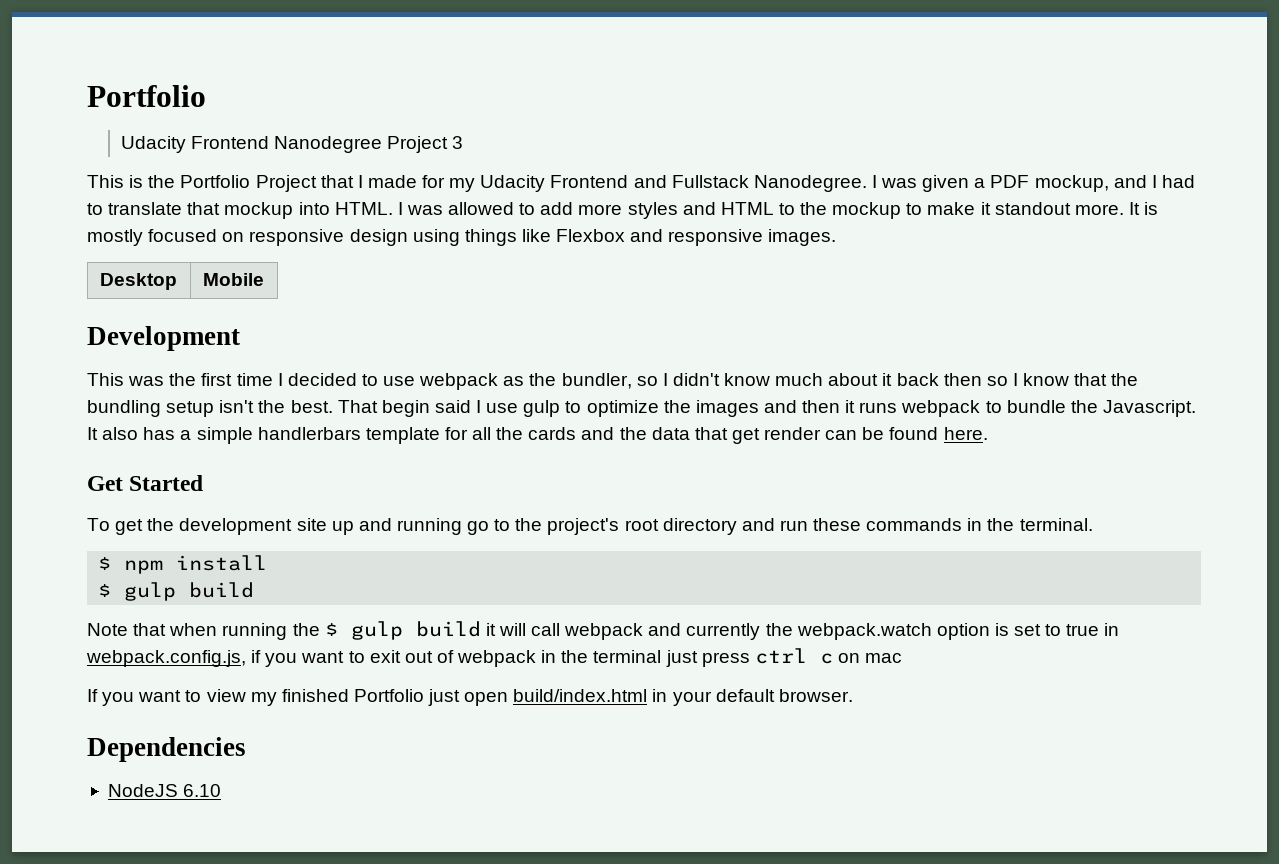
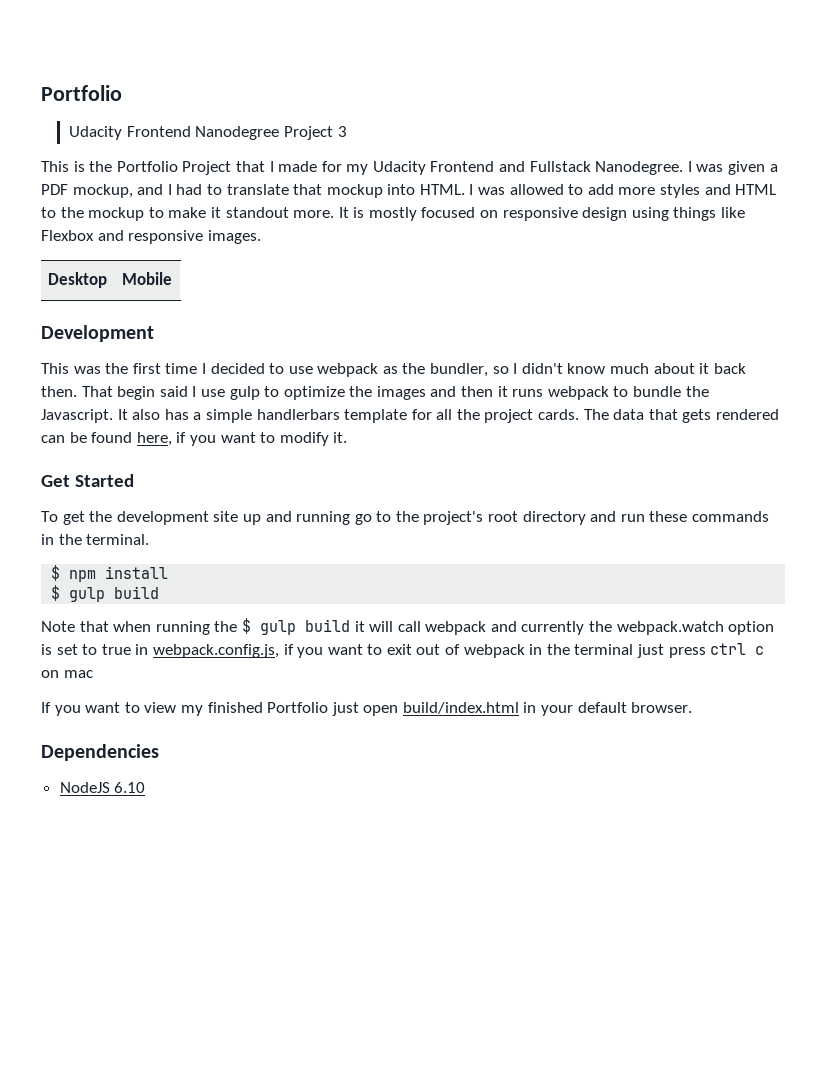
- This was the first time I decided to use webpack as the bundler, so I didn't know much about it back then so I know that the bundling setup isn't the best.
+ This was the first time I decided to use webpack as the bundler, so I didn't know much about it back then.
- It also has a simple handlerbars template for all the cards and the data that get render can be found here.
+ It also has a simple handlerbars template for all the project cards. The data that gets rendered can be found here, if you want to modify it.

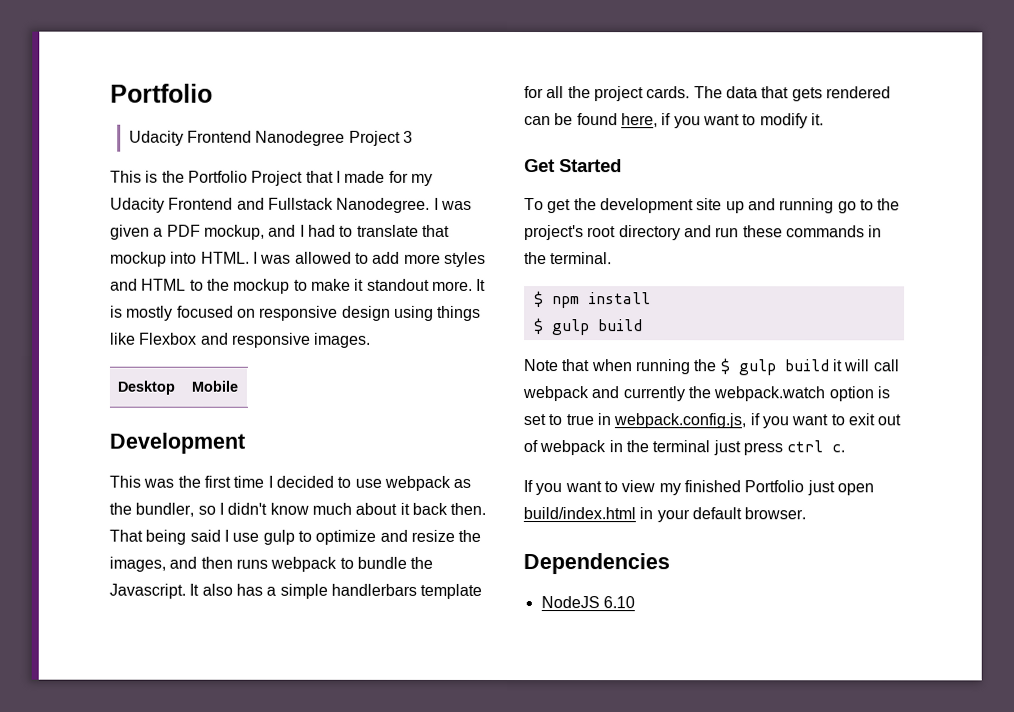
- That begin said I use gulp to optimize the images and then it runs webpack to bundle the Javascript.
+ That being said I use gulp to optimize and resize the images, and then runs webpack to bundle the Javascript.
- Note that when running the $ gulp build it will call webpack and currently the webpack.watch option is set to true in webpack.config.js, if you want to exit out of webpack in the terminal just press ctrl c on mac
+ Note that when running the $ gulp build it will call webpack and currently the webpack.watch option is set to true in webpack.config.js, if you want to exit out of webpack in the terminal just press ctrl c.

